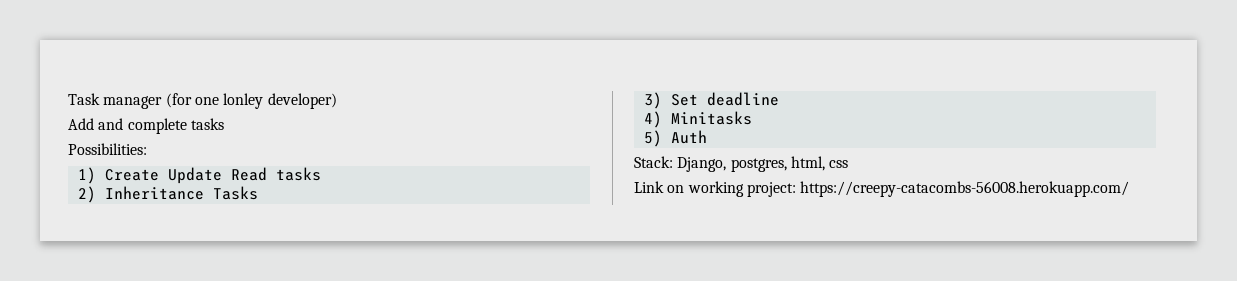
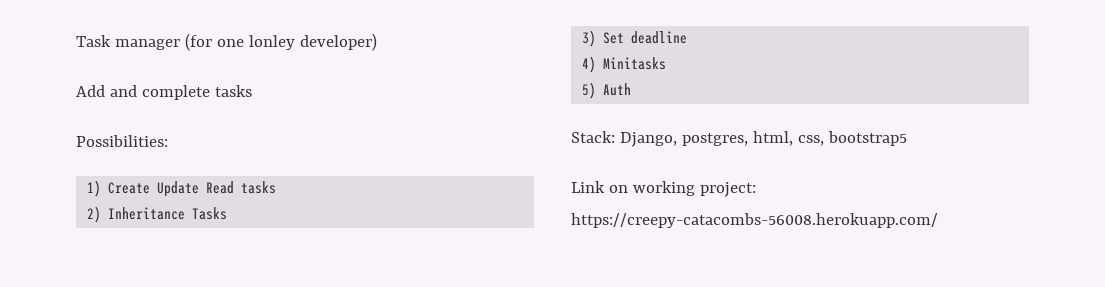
- Stack: Django, postgres, html, css
+ Stack: Django, postgres, html, css, bootstrap5

